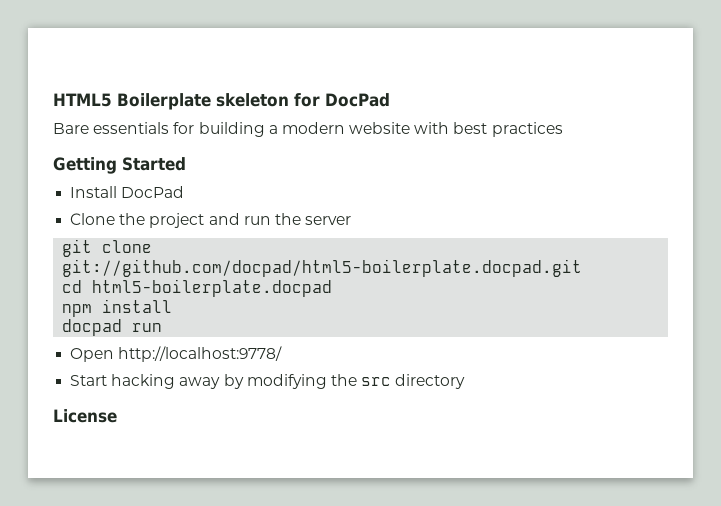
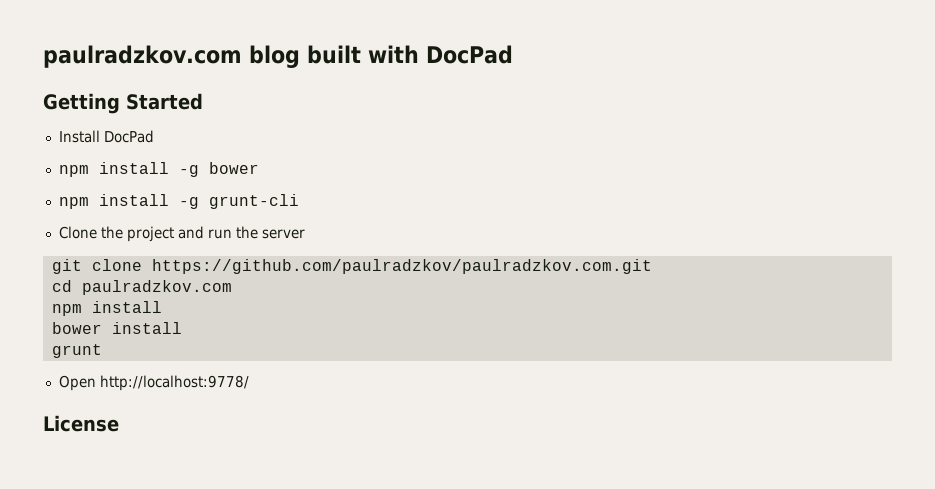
- HTML5 Boilerplate skeleton for DocPad
- Bare essentials for building a modern website with best practices
+ paulradzkov.com blog built with DocPad
  Getting Started
  Install DocPad
+ npm install -g bower
+ npm install -g grunt-cli
- git clone git://github.com/docpad/html5-boilerplate.docpad.git
+ git clone https://github.com/paulradzkov/paulradzkov.com.git
- cd html5-boilerplate.docpad
+ cd paulradzkov.com
- docpad run
+ bower install
+ grunt
- Start hacking away by modifying the src directory

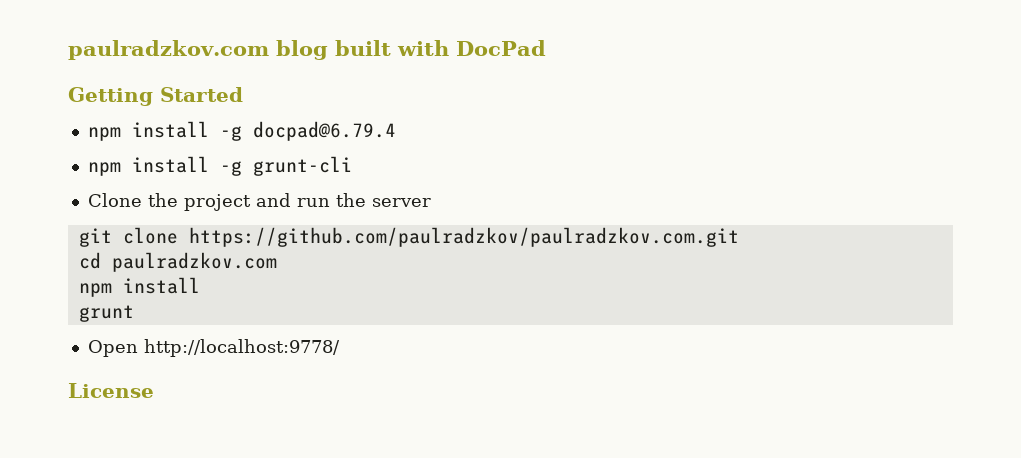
- Install DocPad
- npm install -g bower
+ npm install -g docpad@6.79.4
- bower install

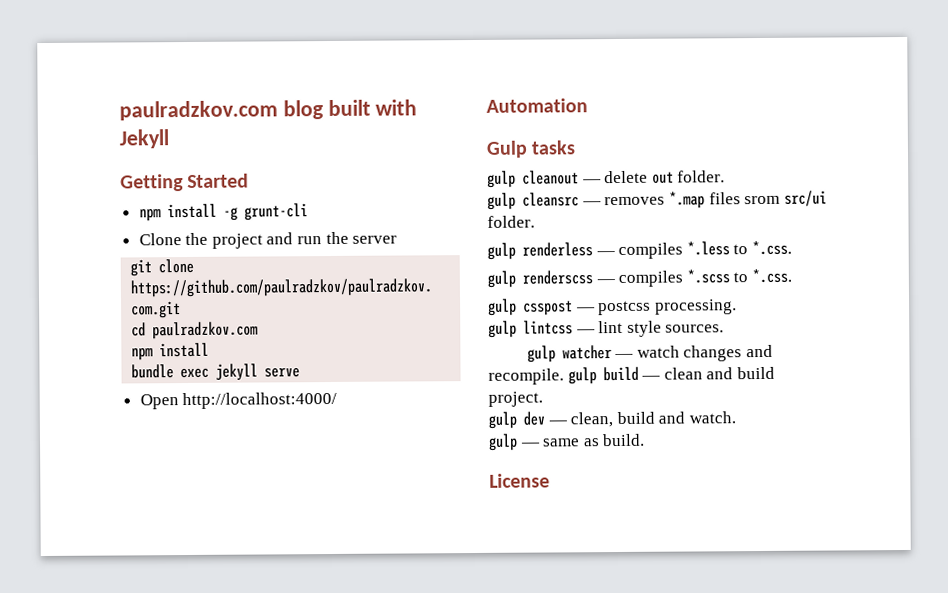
- paulradzkov.com blog built with DocPad
+ paulradzkov.com blog built with Jekyll
- npm install -g docpad@6.79.4
- grunt
- Open http://localhost:9778/
+ bundle exec jekyll serve
+ Open http://localhost:4000/
+ Automation
+ Gulp tasks
+ gulp cleanout — delete out folder.
+ gulp cleansrc — removes *.map files srom src/ui folder.
+ gulp renderless — compiles *.less to *.css.
+ gulp renderscss — compiles *.scss to *.css.
+ gulp csspost — postcss processing.
+ gulp lintcss — lint style sources.
+ gulp watcher — watch changes and recompile. gulp build — clean and build project.
+ gulp dev — clean, build and watch.
+ gulp — same as build.

